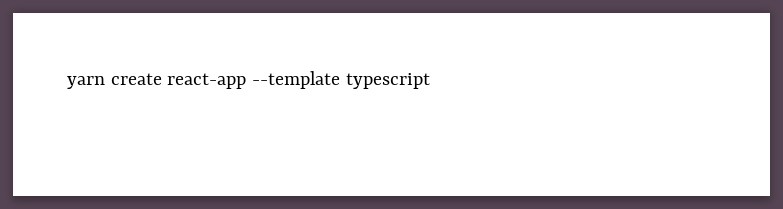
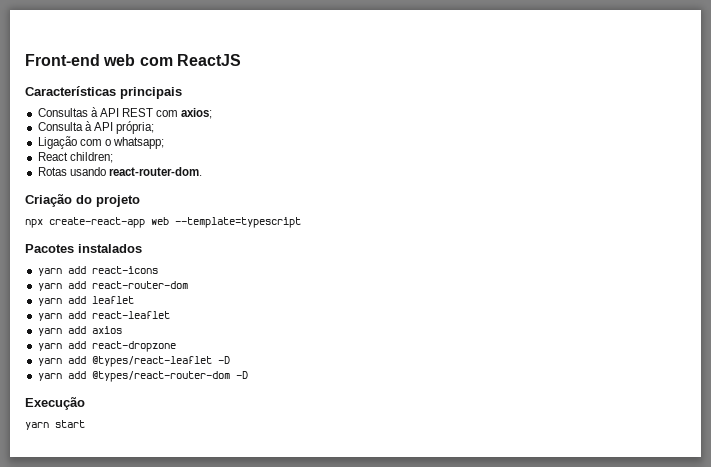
- yarn create react-app --template typescript
+ Front-end web com ReactJS
+ Características principais
+ Consultas à API REST com axios;
+ Consulta à API própria;
+ Ligação com o whatsapp;
+ React children;
+ Rotas usando react-router-dom.
+ Criação do projeto
+ npx create-react-app web --template=typescript
+ Pacotes instalados
+ yarn add react-icons
+ yarn add react-router-dom
+ yarn add leaflet
+ yarn add react-leaflet
+ yarn add axios
+ yarn add react-dropzone
+ yarn add @types/react-leaflet -D
+ yarn add @types/react-router-dom -D
+ Execução
+ yarn start

